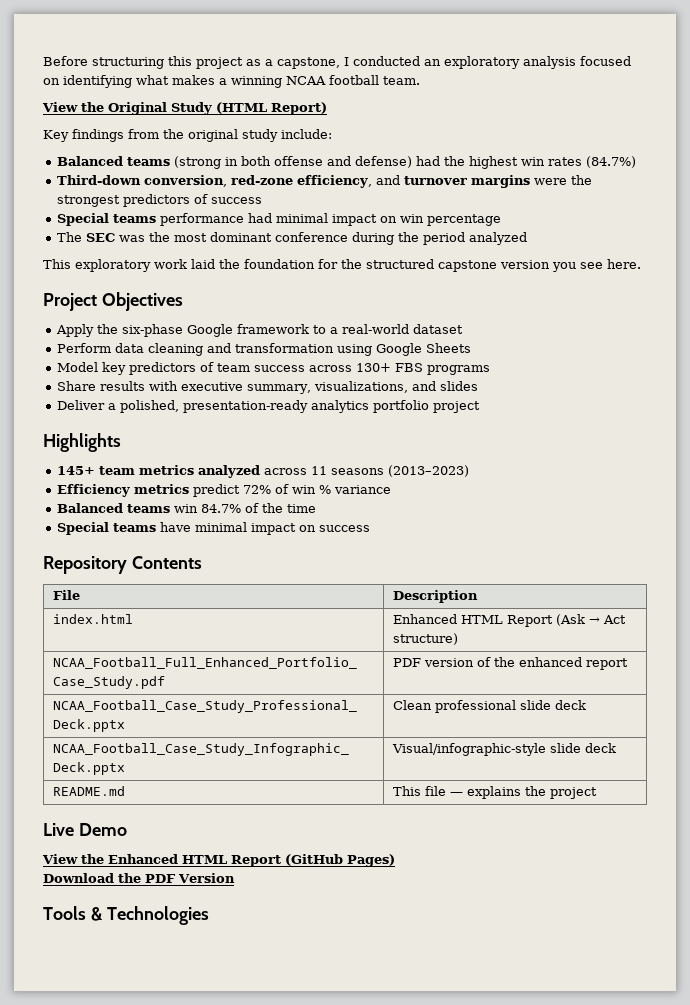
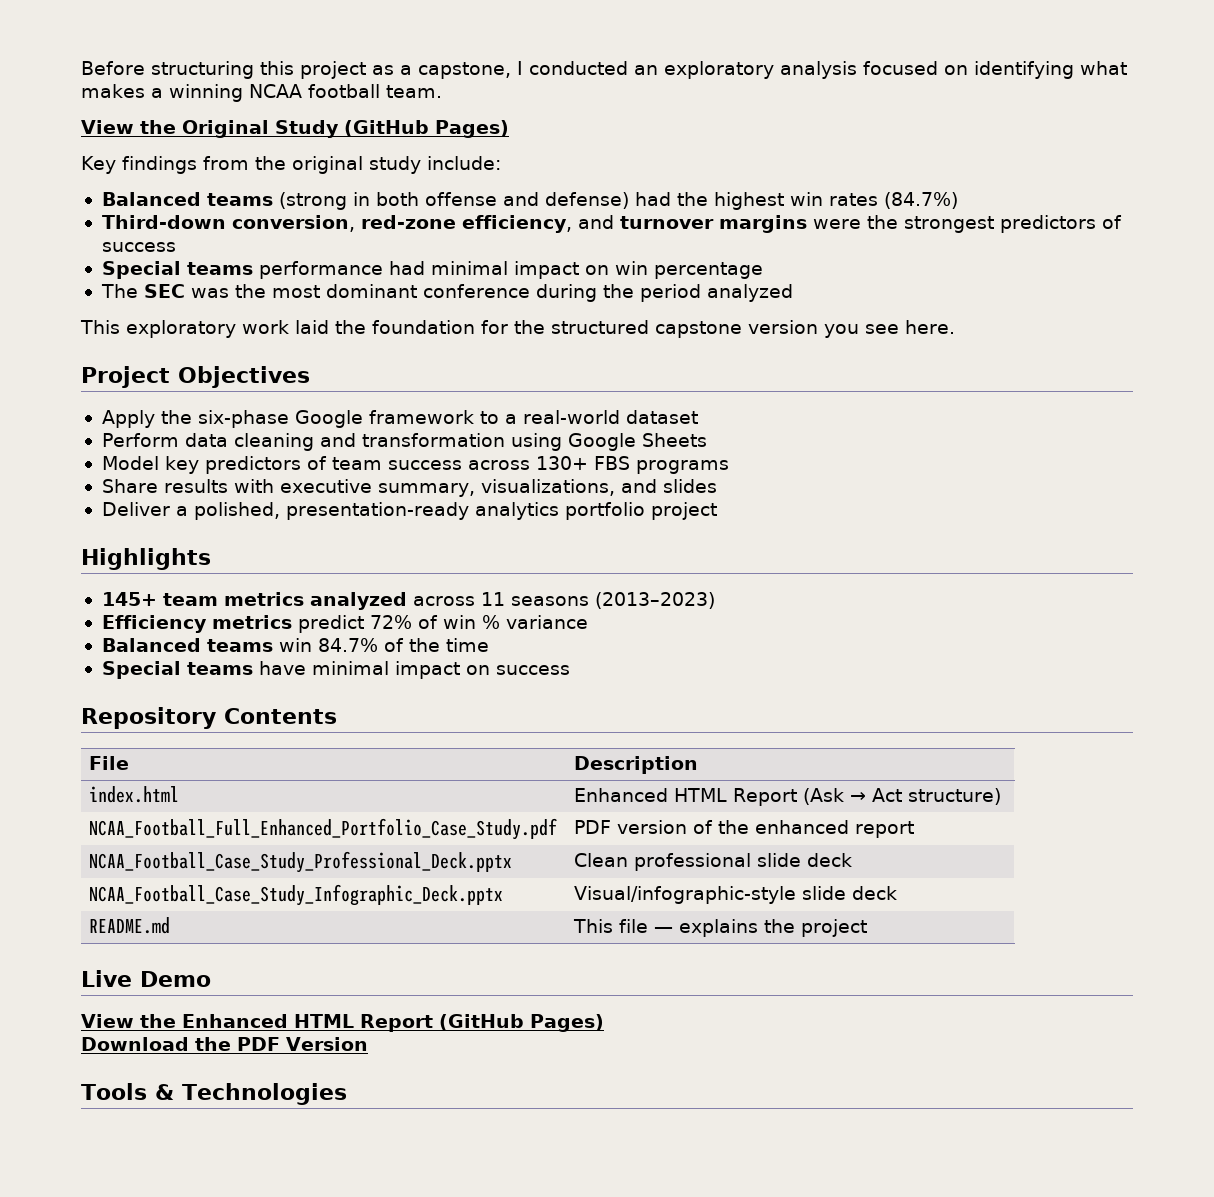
- View the Original Study (HTML Report)
+ View the Original Study (GitHub Pages)

